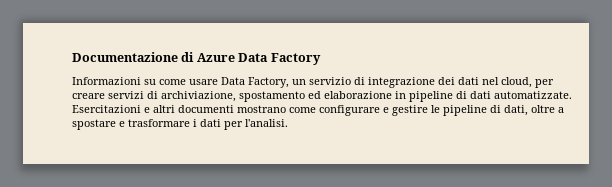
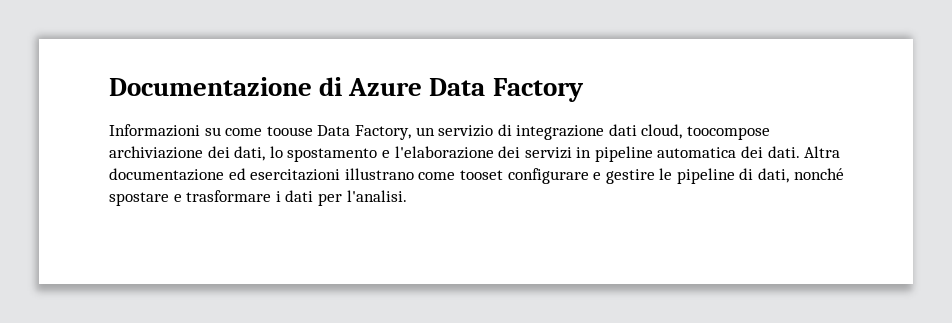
- Informazioni su come usare Data Factory, un servizio di integrazione dei dati nel cloud, per creare servizi di archiviazione, spostamento ed elaborazione in pipeline di dati automatizzate. Esercitazioni e altri documenti mostrano come configurare e gestire le pipeline di dati, oltre a spostare e trasformare i dati per l'analisi.
+ Informazioni su come toouse Data Factory, un servizio di integrazione dati cloud, toocompose archiviazione dei dati, lo spostamento e l'elaborazione dei servizi in pipeline automatica dei dati. Altra documentazione ed esercitazioni illustrano come tooset configurare e gestire le pipeline di dati, nonché spostare e trasformare i dati per l'analisi.

